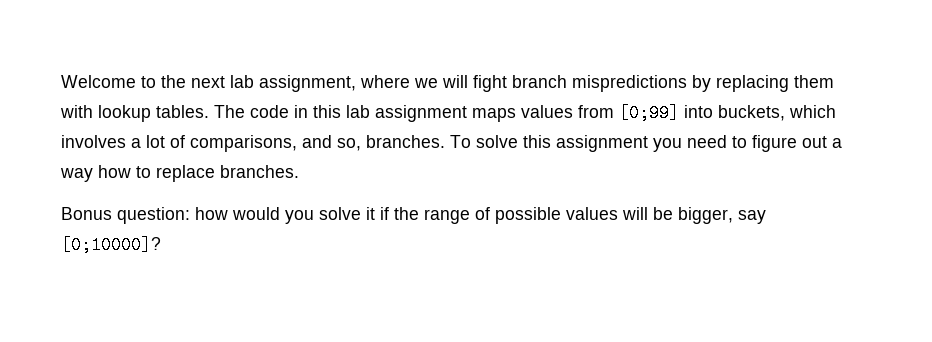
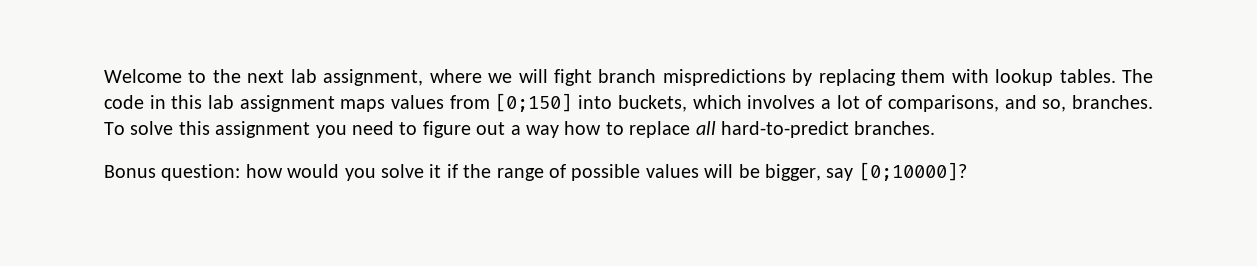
- The code in this lab assignment maps values from [0;99] into buckets, which involves a lot of comparisons, and so, branches.
+ The code in this lab assignment maps values from [0;150] into buckets, which involves a lot of comparisons, and so, branches.
- To solve this assignment you need to figure out a way how to replace branches.
+ To solve this assignment you need to figure out a way how to replace all hard-to-predict branches.

